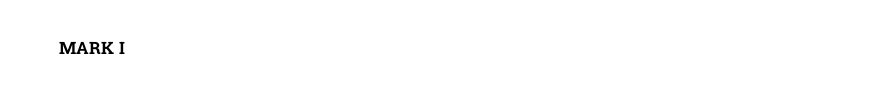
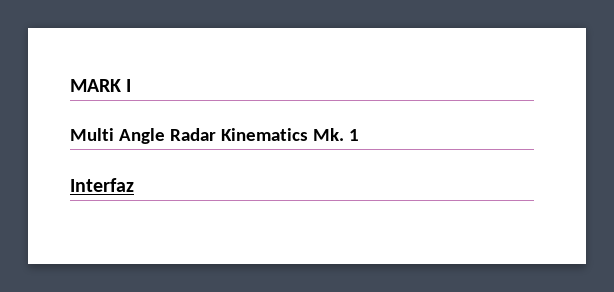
+ Multi Angle Radar Kinematics Mk. 1
+ Interfaz

